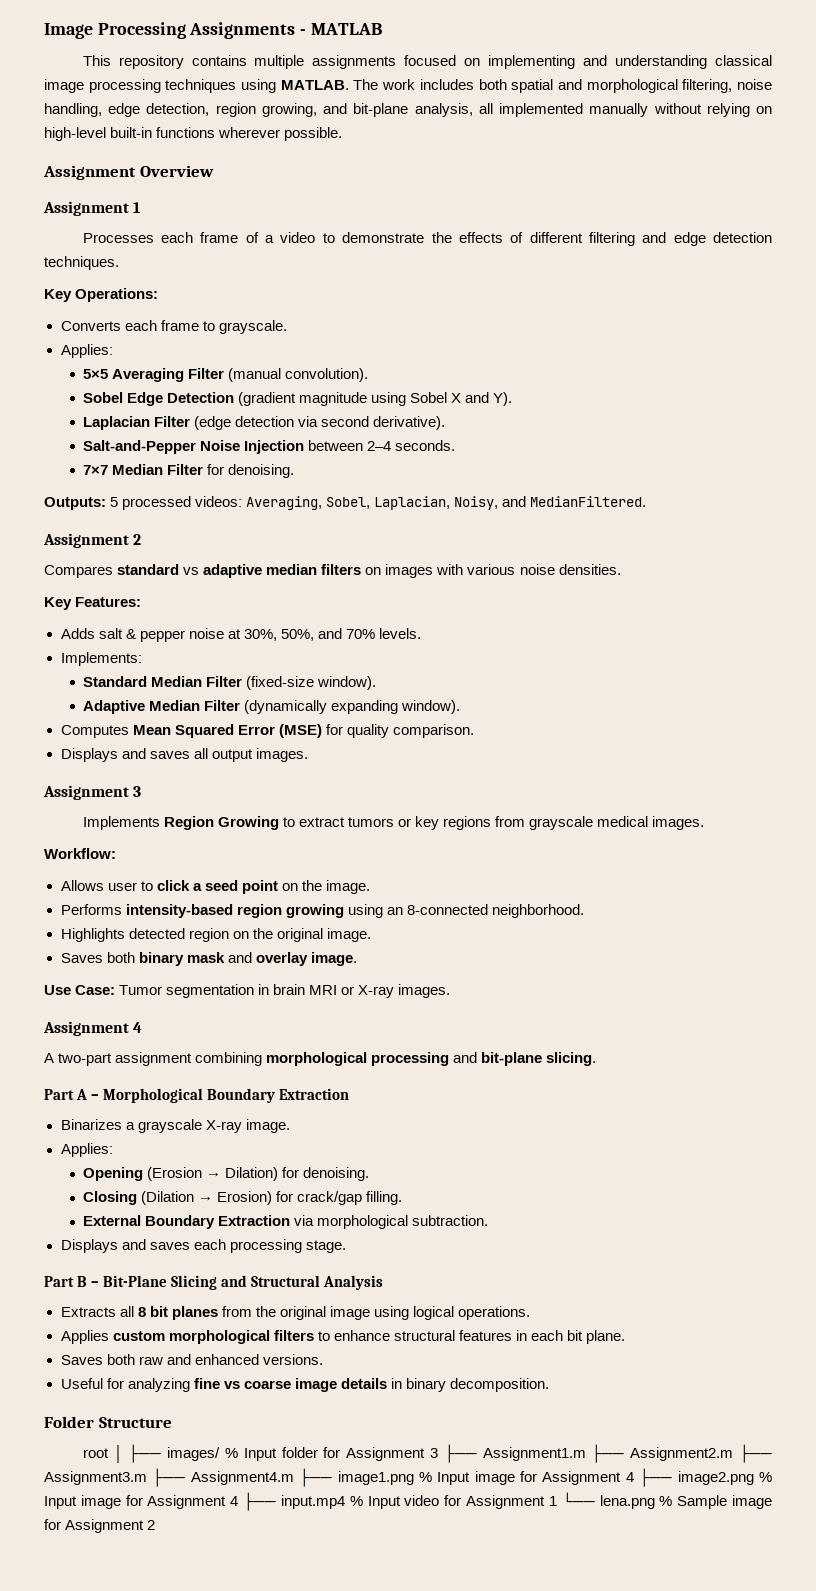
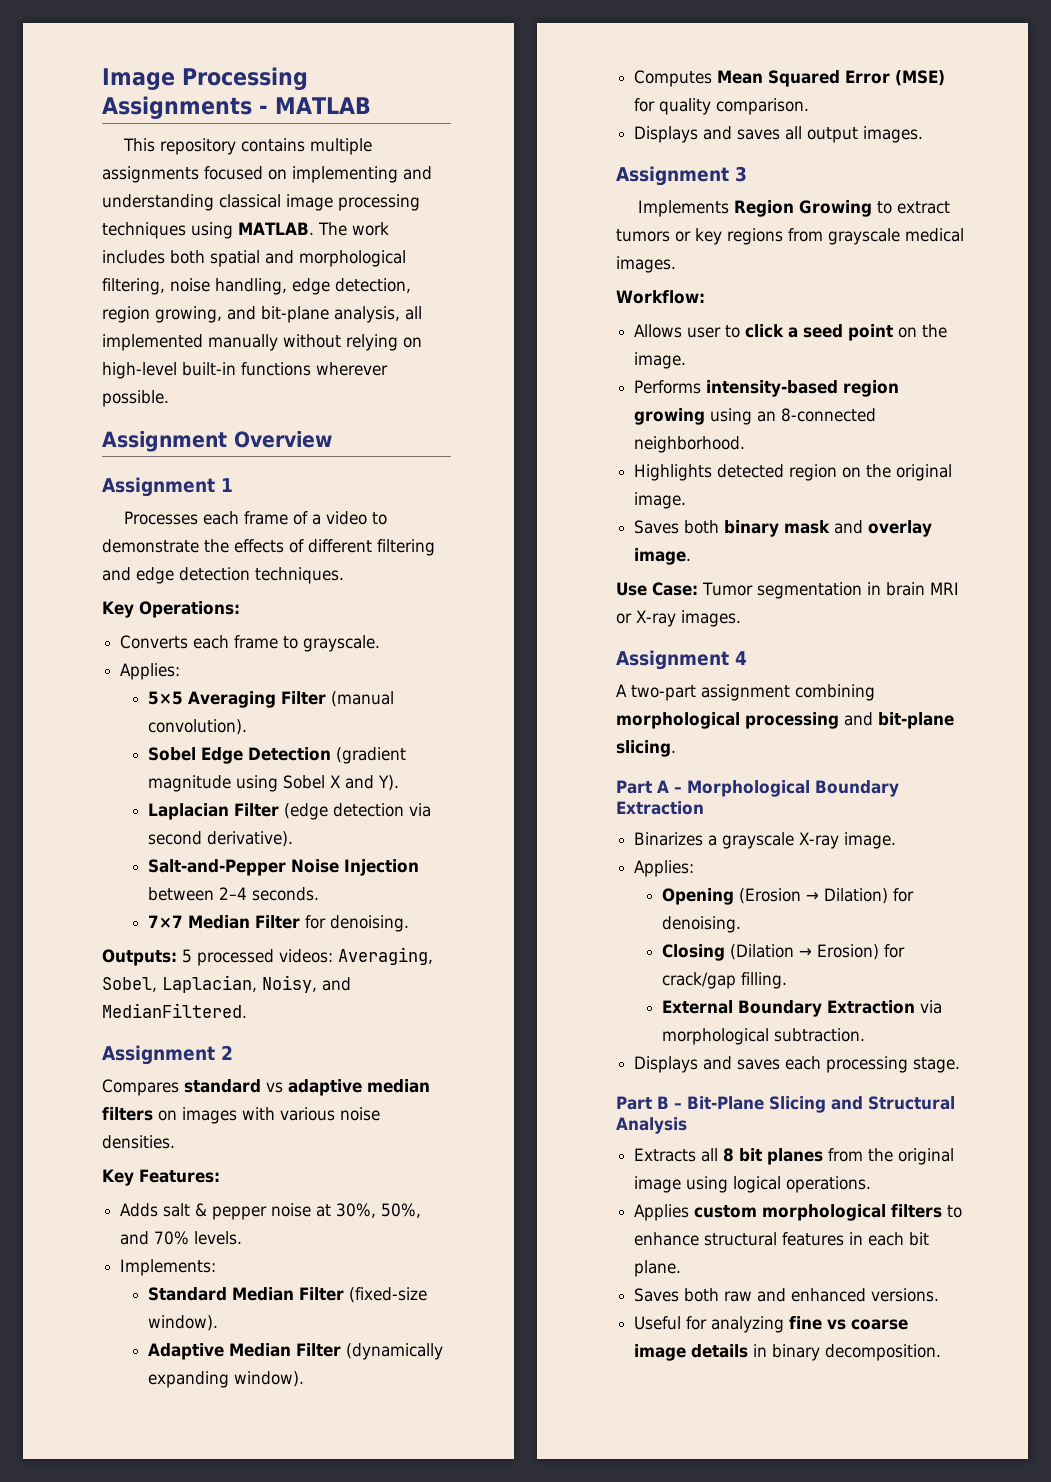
- Folder Structure
- root │ ├── images/ % Input folder for Assignment 3 ├── Assignment1.m ├── Assignment2.m ├── Assignment3.m ├── Assignment4.m ├── image1.png % Input image for Assignment 4 ├── image2.png % Input image for Assignment 4 ├── input.mp4 % Input video for Assignment 1 └── lena.png % Sample image for Assignment 2

